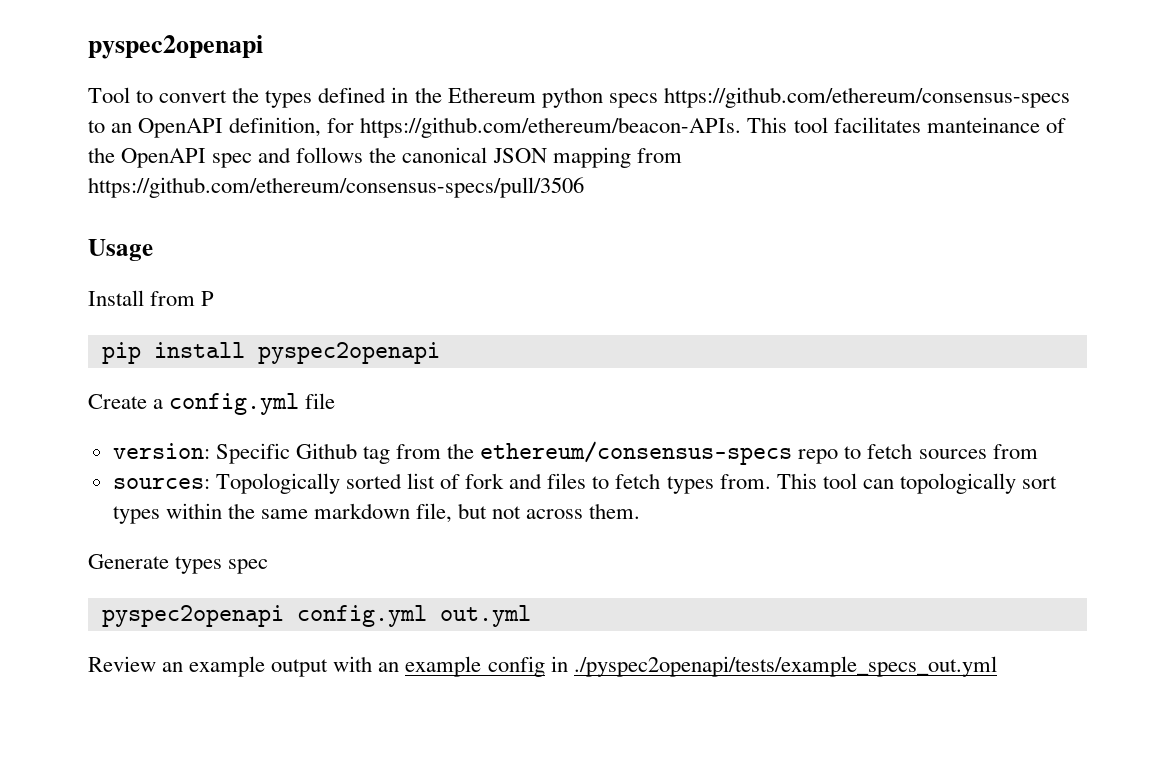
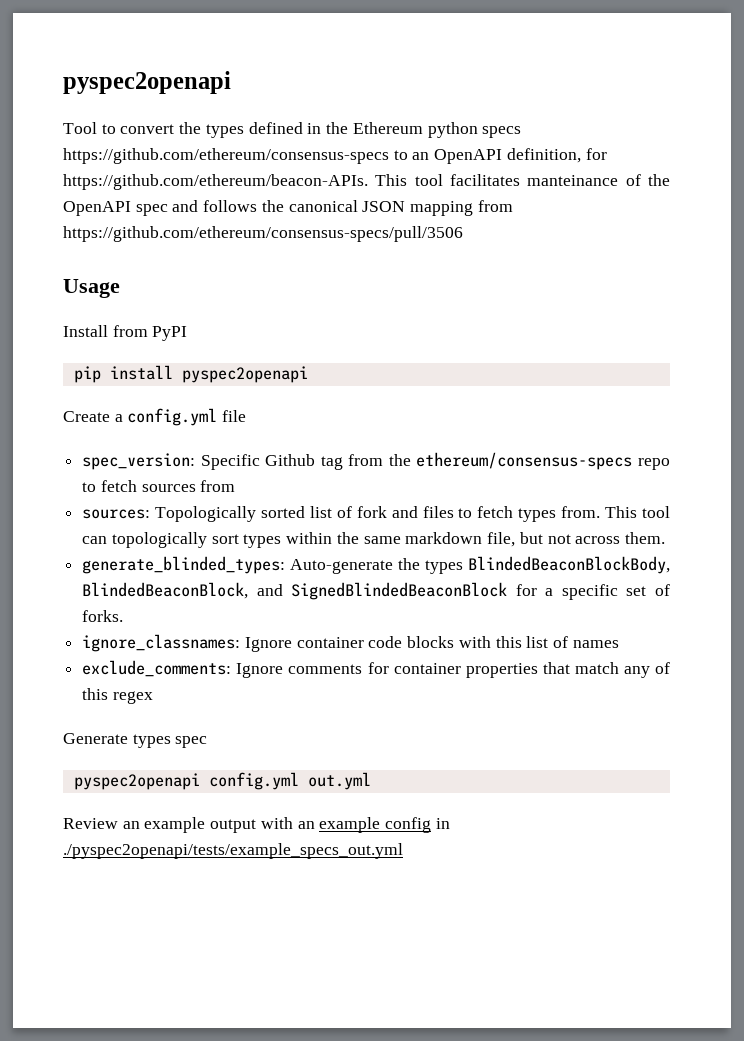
- Install from P
+ Install from PyPI
- version: Specific Github tag from the ethereum/consensus-specs repo to fetch sources from
+ spec_version: Specific Github tag from the ethereum/consensus-specs repo to fetch sources from
+ generate_blinded_types: Auto-generate the types BlindedBeaconBlockBody, BlindedBeaconBlock, and SignedBlindedBeaconBlock for a specific set of forks.
+ ignore_classnames: Ignore container code blocks with this list of names
+ exclude_comments: Ignore comments for container properties that match any of this regex

